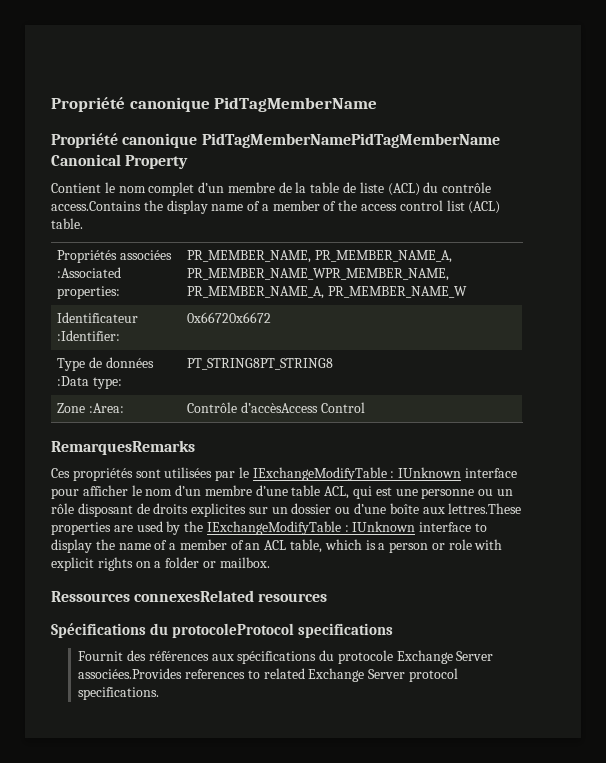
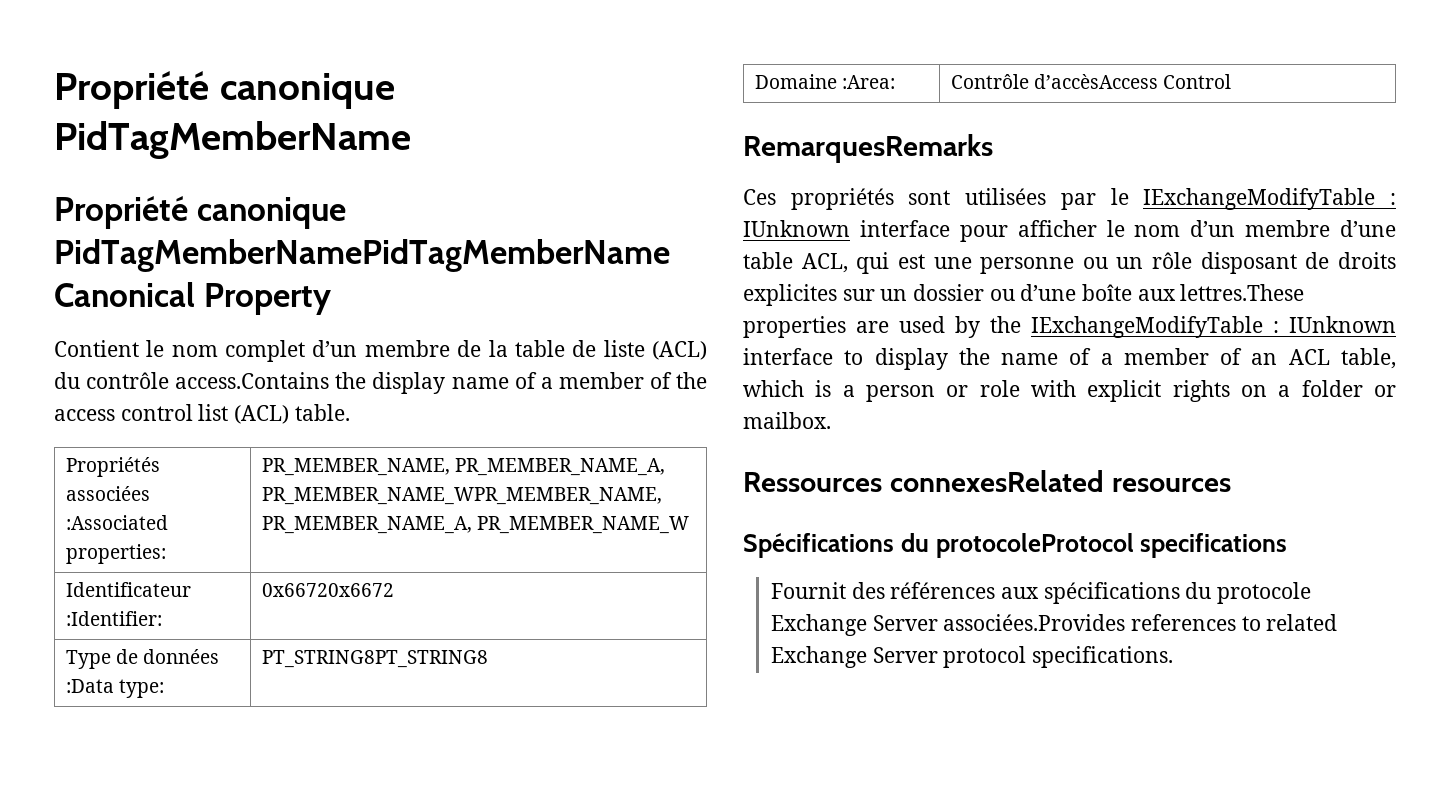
- Zone :Area: | Contrôle d’accèsAccess Control
+ Domaine :Area: | Contrôle d’accèsAccess Control

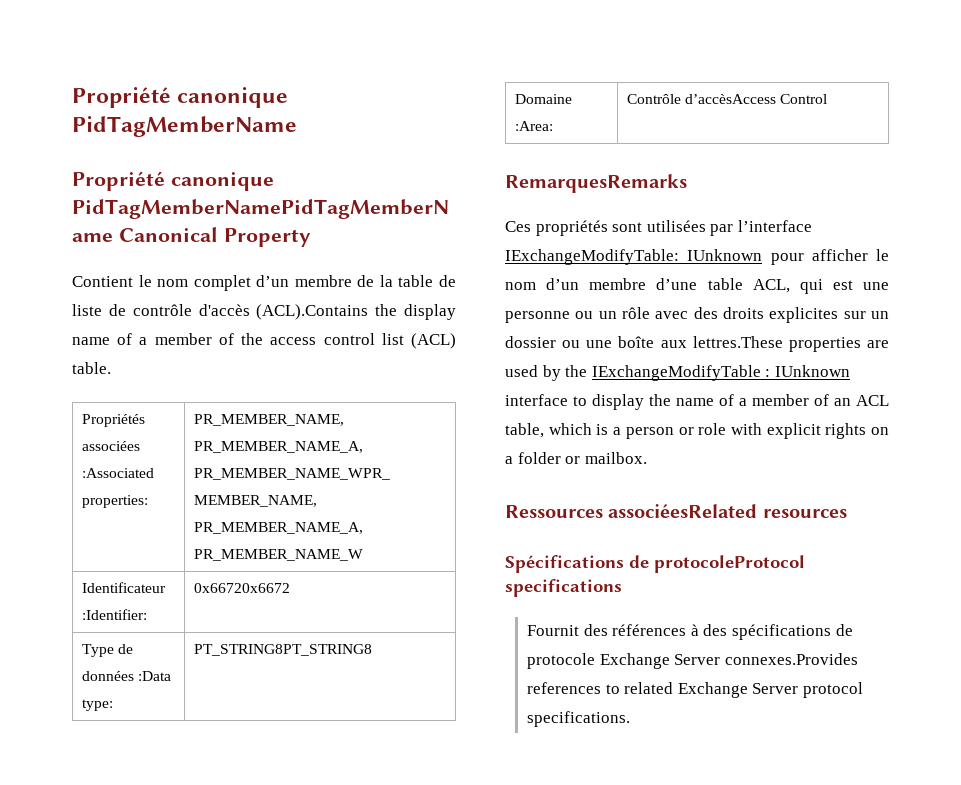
- Contient le nom complet d’un membre de la table de liste (ACL) du contrôle access.Contains the display name of a member of the access control list (ACL) table.
+ Contient le nom complet d’un membre de la table de liste de contrôle d'accès (ACL).Contains the display name of a member of the access control list (ACL) table.
- Ces propriétés sont utilisées par le IExchangeModifyTable : IUnknown interface pour afficher le nom d’un membre d’une table ACL, qui est une personne ou un rôle disposant de droits explicites sur un dossier ou d’une boîte aux lettres.These properties are used by the IExchangeModifyTable :
+ Ces propriétés sont utilisées par l’interface IExchangeModifyTable: IUnknown pour afficher le nom d’un membre d’une table ACL, qui est une personne ou un rôle avec des droits explicites sur un dossier ou une boîte aux lettres.These properties are used by the IExchangeModifyTable :
- Ressources connexesRelated resources
+ Ressources associéesRelated resources
- Spécifications du protocoleProtocol specifications
+ Spécifications de protocoleProtocol specifications
- Fournit des références aux spécifications du protocole Exchange Server associées.Provides references to related Exchange Server protocol specifications.
+ Fournit des références à des spécifications de protocole Exchange Server connexes.Provides references to related Exchange Server protocol specifications.

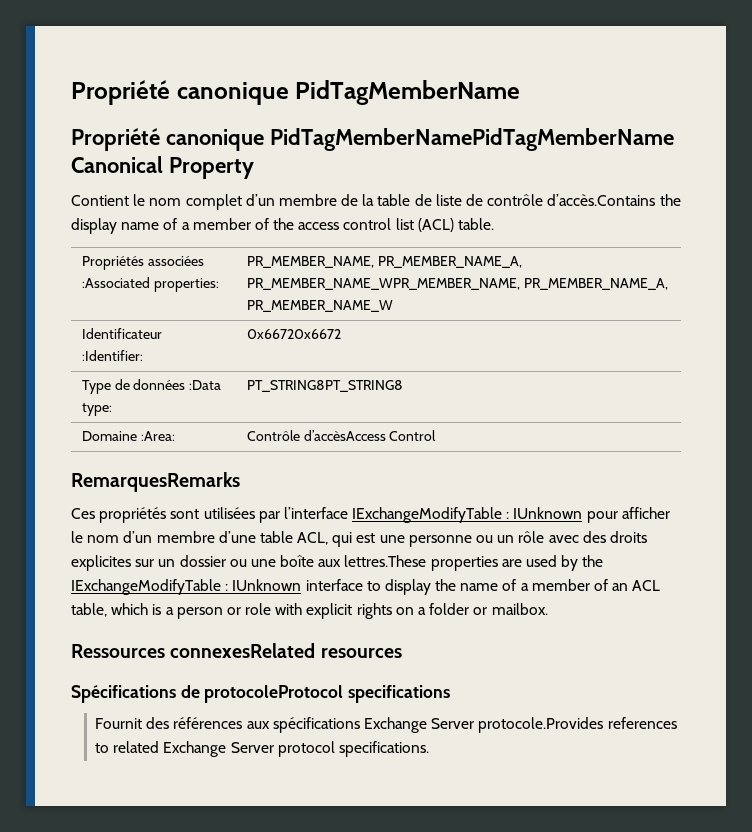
- Contient le nom complet d’un membre de la table de liste de contrôle d'accès (ACL).Contains the display name of a member of the access control list (ACL) table.
+ Contient le nom complet d’un membre de la table de liste de contrôle d’accès.Contains the display name of a member of the access control list (ACL) table.
- Ces propriétés sont utilisées par l’interface IExchangeModifyTable:
+ Ces propriétés sont utilisées par l’interface IExchangeModifyTable :
- Ressources associéesRelated resources
+ Ressources connexesRelated resources
- Fournit des références à des spécifications de protocole Exchange Server connexes.Provides references to related Exchange Server protocol specifications.
+ Fournit des références aux spécifications Exchange Server protocole.Provides references to related Exchange Server protocol specifications.

